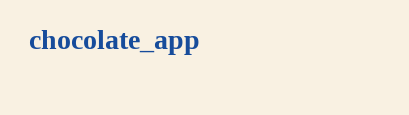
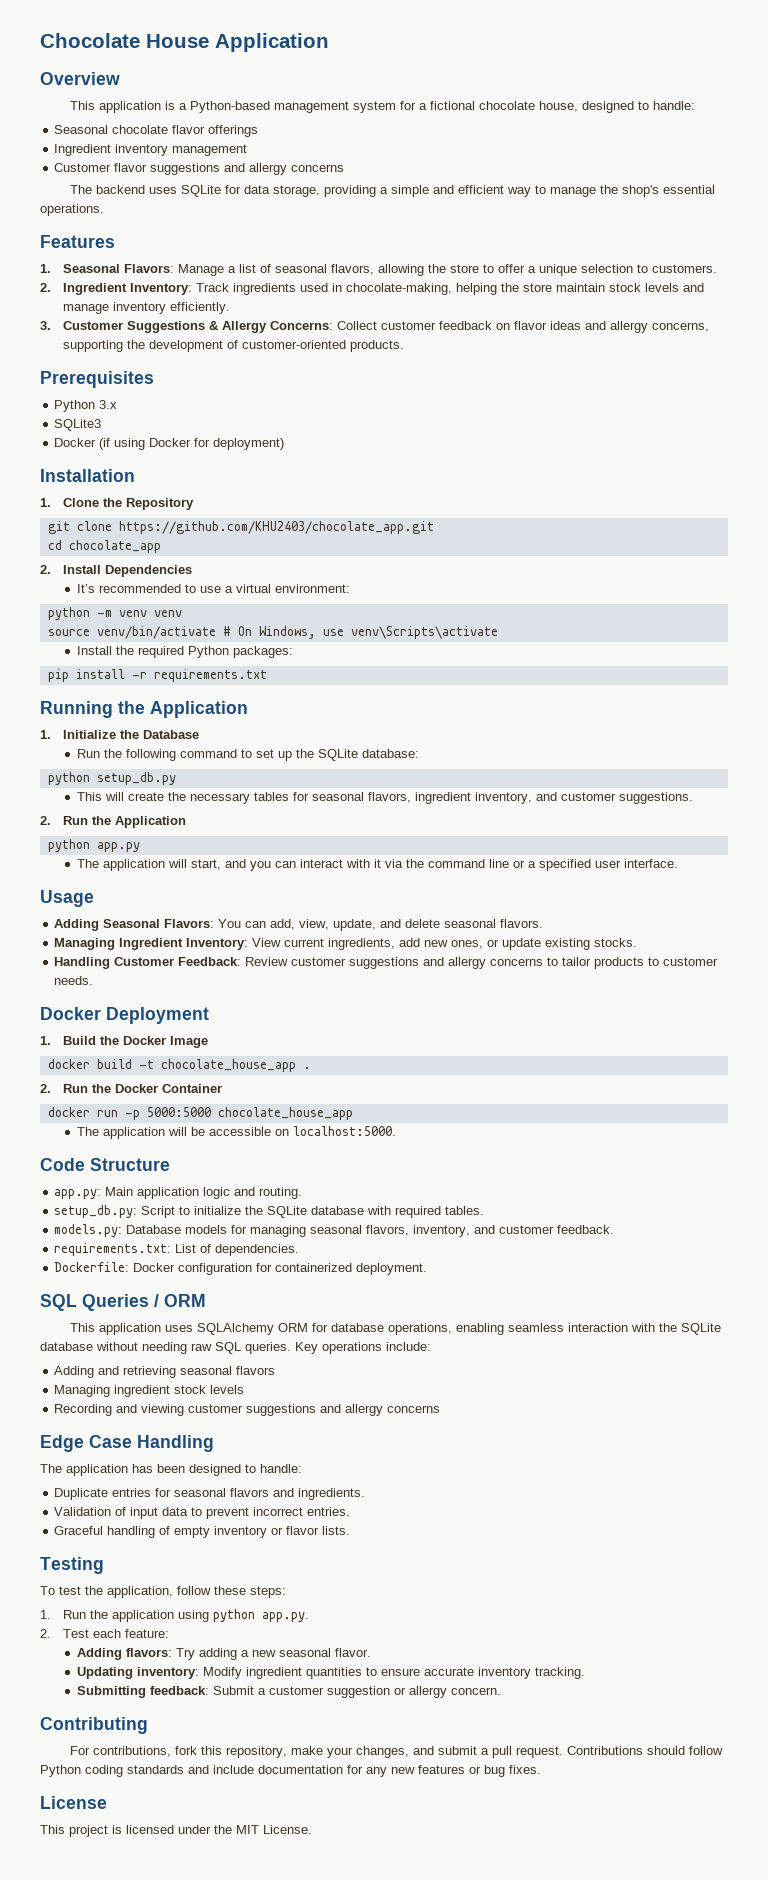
- chocolate_app
+ Chocolate House Application
+ Overview
+ This application is a Python-based management system for a fictional chocolate house, designed to handle:
+ Seasonal chocolate flavor offerings
+ Ingredient inventory management
+ Customer flavor suggestions and allergy concerns
+ The backend uses SQLite for data storage, providing a simple and efficient way to manage the shop's essential operations.
+ Features
+ 1. Seasonal Flavors: Manage a list of seasonal flavors, allowing the store to offer a unique selection to customers.
+ 2. Ingredient Inventory: Track ingredients used in chocolate-making, helping the store maintain stock levels and manage inventory efficiently.
+ 3. Customer Suggestions & Allergy Concerns: Collect customer feedback on flavor ideas and allergy concerns, supporting the development of customer-oriented products.
+ Prerequisites
+ Python 3.x
+ SQLite3
+ Docker (if using Docker for deployment)
+ Installation
+ 1. Clone the Repository
+ git clone https://github.com/KHU2403/chocolate_app.git
+ cd chocolate_app
+ 2. Install Dependencies
+ It’s recommended to use a virtual environment:
+ python -m venv venv
+ source venv/bin/activate # On Windows, use venv\Scripts\activate
+ Install the required Python packages:
+ pip install -r requirements.txt
+ Running the Application
+ 1. Initialize the Database
+ Run the following command to set up the SQLite database:
+ python setup_db.py
+ This will create the necessary tables for seasonal flavors, ingredient inventory, and customer suggestions.
+ 2. Run the Application
+ python app.py
+ The application will start, and you can interact with it via the command line or a specified user interface.
+ Usage
+ Adding Seasonal Flavors: You can add, view, update, and delete seasonal flavors.
+ Managing Ingredient Inventory: View current ingredients, add new ones, or update existing stocks.
+ Handling Customer Feedback: Review customer suggestions and allergy concerns to tailor products to customer needs.
+ Docker Deployment
+ 1. Build the Docker Image
+ docker build -t chocolate_house_app .
+ 2. Run the Docker Container
+ docker run -p 5000:5000 chocolate_house_app
+ The application will be accessible on localhost:5000.
+ Code Structure
+ app.py: Main application logic and routing.
+ setup_db.py: Script to initialize the SQLite database with required tables.
+ models.py: Database models for managing seasonal flavors, inventory, and customer feedback.
+ requirements.txt: List of dependencies.
+ Dockerfile: Docker configuration for containerized deployment.
+ SQL Queries / ORM
+ This application uses SQLAlchemy ORM for database operations, enabling seamless interaction with the SQLite database without needing raw SQL queries. Key operations include:
+ Adding and retrieving seasonal flavors
+ Managing ingredient stock levels
+ Recording and viewing customer suggestions and allergy concerns
+ Edge Case Handling
+ The application has been designed to handle:
+ Duplicate entries for seasonal flavors and ingredients.
+ Validation of input data to prevent incorrect entries.
+ Graceful handling of empty inventory or flavor lists.
+ Testing
+ To test the application, follow these steps:
+ 1. Run the application using python app.py.
+ 2. Test each feature:
+ Adding flavors: Try adding a new seasonal flavor.
+ Updating inventory: Modify ingredient quantities to ensure accurate inventory tracking.
+ Submitting feedback: Submit a customer suggestion or allergy concern.
+ Contributing
+ For contributions, fork this repository, make your changes, and submit a pull request. Contributions should follow Python coding standards and include documentation for any new features or bug fixes.
+ License
+ This project is licensed under the MIT License.

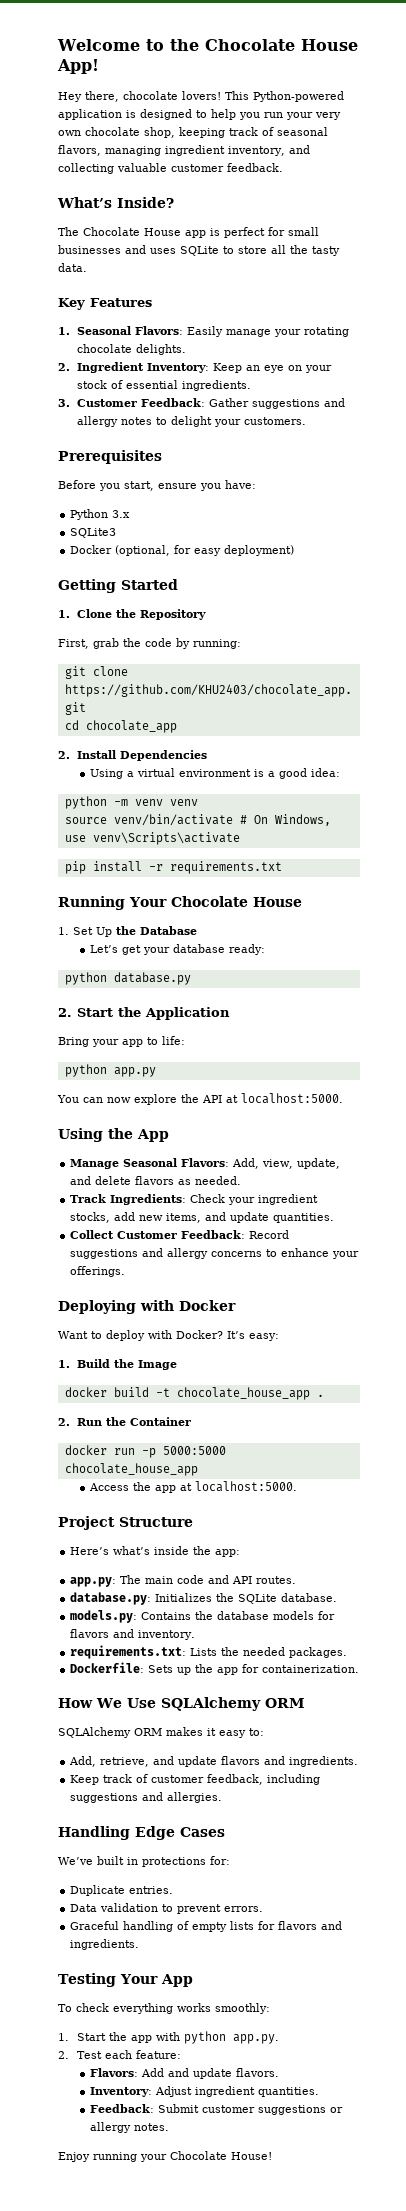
- Chocolate House Application
- Overview
- This application is a Python-based management system for a fictional chocolate house, designed to handle:
- Seasonal chocolate flavor offerings
- Ingredient inventory management
- Customer flavor suggestions and allergy concerns
- The backend uses SQLite for data storage, providing a simple and efficient way to manage the shop's essential operations.
- Features
- 1. Seasonal Flavors: Manage a list of seasonal flavors, allowing the store to offer a unique selection to customers.
- 2. Ingredient Inventory: Track ingredients used in chocolate-making, helping the store maintain stock levels and manage inventory efficiently.
- 3. Customer Suggestions & Allergy Concerns: Collect customer feedback on flavor ideas and allergy concerns, supporting the development of customer-oriented products.
+ Welcome to the Chocolate House App!
+ Hey there, chocolate lovers! This Python-powered application is designed to help you run your very own chocolate shop, keeping track of seasonal flavors, managing ingredient inventory, and collecting valuable customer feedback.
+ What’s Inside?
+ The Chocolate House app is perfect for small businesses and uses SQLite to store all the tasty data.
+ Key Features
+ 1. Seasonal Flavors: Easily manage your rotating chocolate delights.
+ 2. Ingredient Inventory: Keep an eye on your stock of essential ingredients.
+ 3. Customer Feedback: Gather suggestions and allergy notes to delight your customers.
  Prerequisites
+ Before you start, ensure you have:
- Docker (if using Docker for deployment)
+ Docker (optional, for easy deployment)
- Installation
+ Getting Started
+ First, grab the code by running:
- It’s recommended to use a virtual environment:
+ Using a virtual environment is a good idea:
- Install the required Python packages:
- Running the Application
- 1. Initialize the Database
- Run the following command to set up the SQLite database:
- python setup_db.py
- This will create the necessary tables for seasonal flavors, ingredient inventory, and customer suggestions.
- 2. Run the Application
+ Running Your Chocolate House
+ 1. Set Up the Database
+ Let’s get your database ready:
+ python database.py
+ 2. Start the Application
+ Bring your app to life:
  python app.py
- The application will start, and you can interact with it via the command line or a specified user interface.
- Usage
- Adding Seasonal Flavors: You can add, view, update, and delete seasonal flavors.
- Managing Ingredient Inventory: View current ingredients, add new ones, or update existing stocks.
- Handling Customer Feedback: Review customer suggestions and allergy concerns to tailor products to customer needs.
- Docker Deployment
+ You can now explore the API at localhost:5000.
+ Using the App
+ Manage Seasonal Flavors: Add, view, update, and delete flavors as needed.
+ Track Ingredients: Check your ingredient stocks, add new items, and update quantities.
+ Collect Customer Feedback: Record suggestions and allergy concerns to enhance your offerings.
+ Deploying with Docker
+ Want to deploy with Docker? It’s easy:
- 1. Build the Docker Image
+ 1. Build the Image
- 2. Run the Docker Container
+ 2. Run the Container
- The application will be accessible on localhost:5000.
- Code Structure
+ Access the app at localhost:5000.
+ Project Structure
- app.py: Main application logic and routing.
- setup_db.py: Script to initialize the SQLite database with required tables.
- models.py: Database models for managing seasonal flavors, inventory, and customer feedback.
- requirements.txt: List of dependencies.
- Dockerfile: Docker configuration for containerized deployment.
- SQL Queries / ORM
- This application uses SQLAlchemy ORM for database operations, enabling seamless interaction with the SQLite database without needing raw SQL queries. Key operations include:
- Adding and retrieving seasonal flavors
- Managing ingredient stock levels
- Recording and viewing customer suggestions and allergy concerns
- Edge Case Handling
- The application has been designed to handle:
- Duplicate entries for seasonal flavors and ingredients.
- Validation of input data to prevent incorrect entries.
+ Here’s what’s inside the app:
+ app.py: The main code and API routes.
+ database.py: Initializes the SQLite database.
+ models.py: Contains the database models for flavors and inventory.
+ requirements.txt: Lists the needed packages.
+ Dockerfile: Sets up the app for containerization.
+ How We Use SQLAlchemy ORM
+ SQLAlchemy ORM makes it easy to:
+ Add, retrieve, and update flavors and ingredients.
+ Keep track of customer feedback, including suggestions and allergies.
+ Handling Edge Cases
+ We’ve built in protections for:
+ Duplicate entries.
+ Data validation to prevent errors.
- Graceful handling of empty inventory or flavor lists.
+ Graceful handling of empty lists for flavors and ingredients.
- Testing
+ Testing Your App
- To test the application, follow these steps:
- 1. Run the application using python app.py.
+ To check everything works smoothly:
+ 1. Start the app with python app.py.
- Adding flavors: Try adding a new seasonal flavor.
- Updating inventory: Modify ingredient quantities to ensure accurate inventory tracking.
- Submitting feedback: Submit a customer suggestion or allergy concern.
- Contributing
- For contributions, fork this repository, make your changes, and submit a pull request. Contributions should follow Python coding standards and include documentation for any new features or bug fixes.
- License
- This project is licensed under the MIT License.
+ Flavors: Add and update flavors.
+ Inventory: Adjust ingredient quantities.
+ Feedback: Submit customer suggestions or allergy notes.
+ Enjoy running your Chocolate House!

